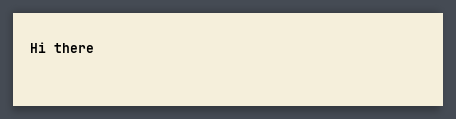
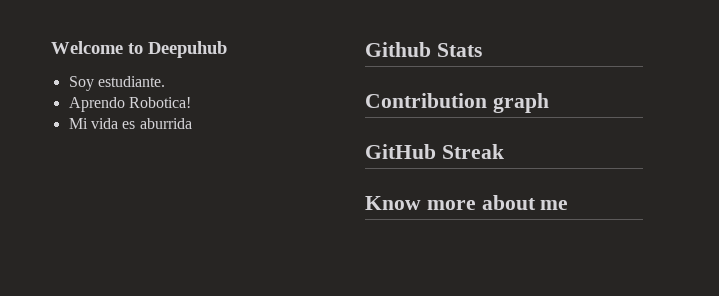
- Hi there
+ Welcome to Deepuhub
+ Soy estudiante.
+ Aprendo Robotica!
+ Mi vida es aburrida
+ Github Stats
+ Contribution graph
+ GitHub Streak
+ Know more about me

